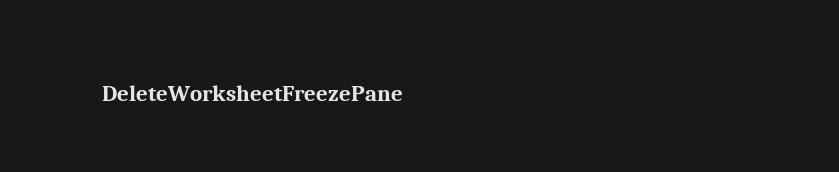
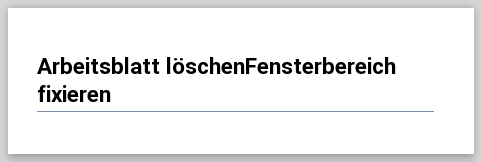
- DeleteWorksheetFreezePane
+ Arbeitsblatt löschenFensterbereich fixieren

